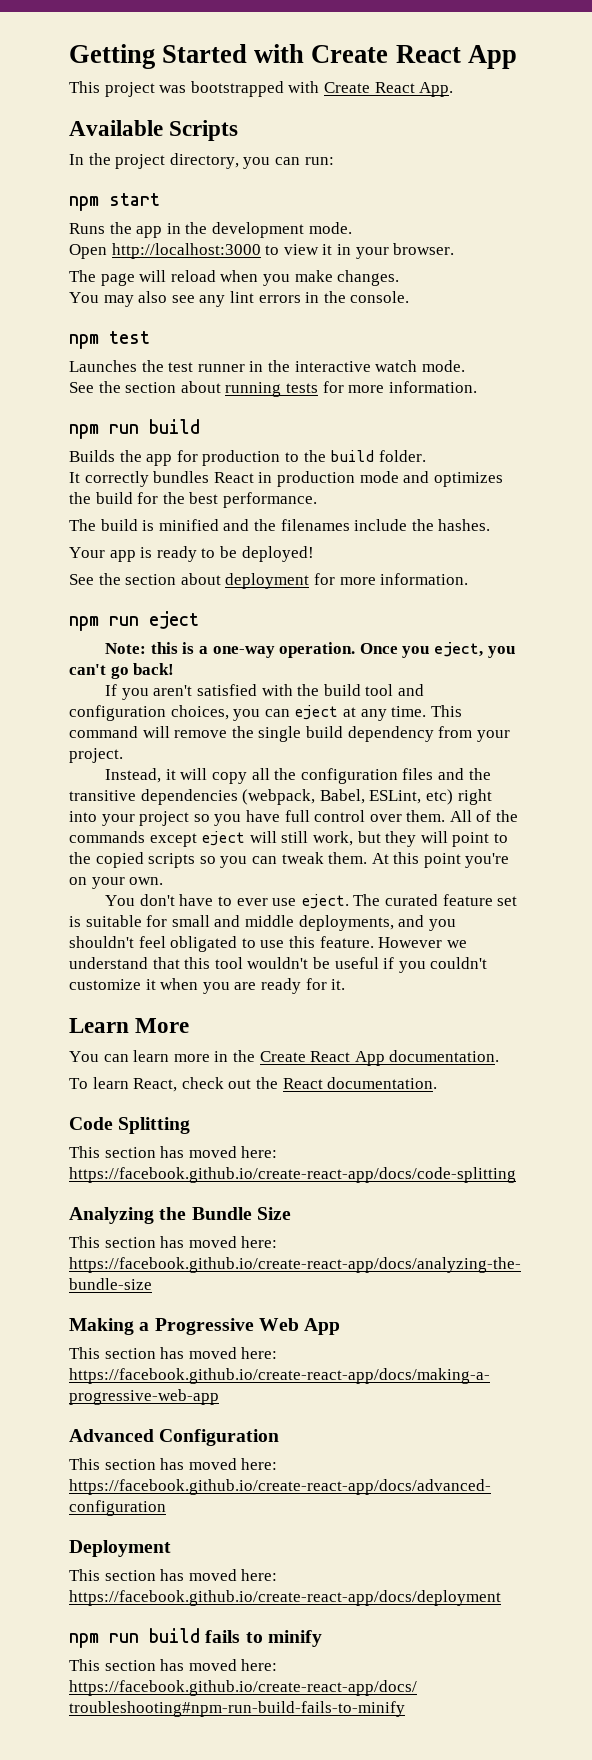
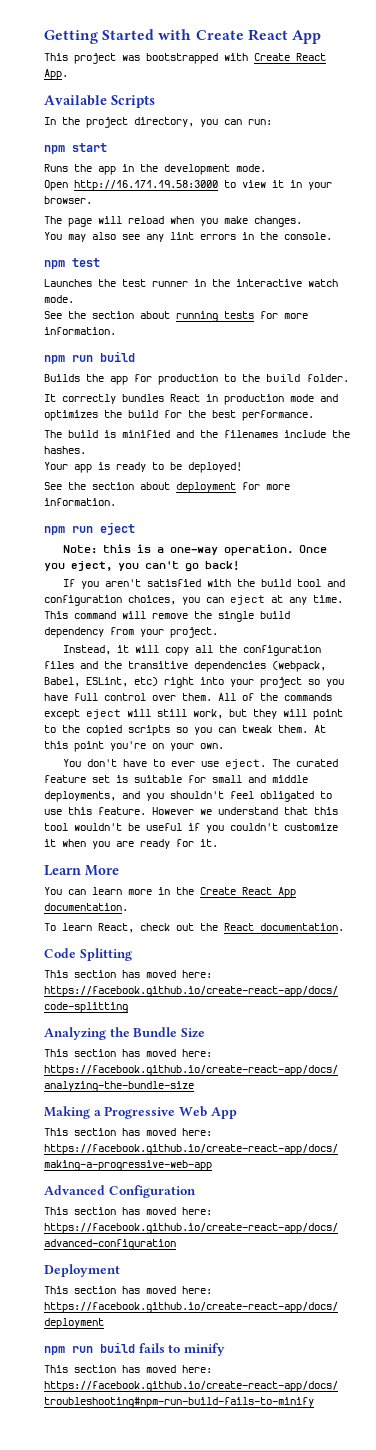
- Open http://localhost:3000 to view it in your browser.
+ Open http://16.171.19.58:3000 to view it in your browser.

